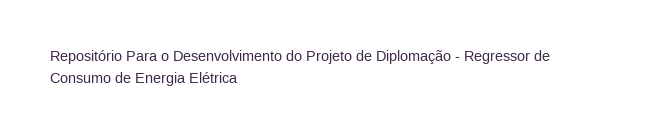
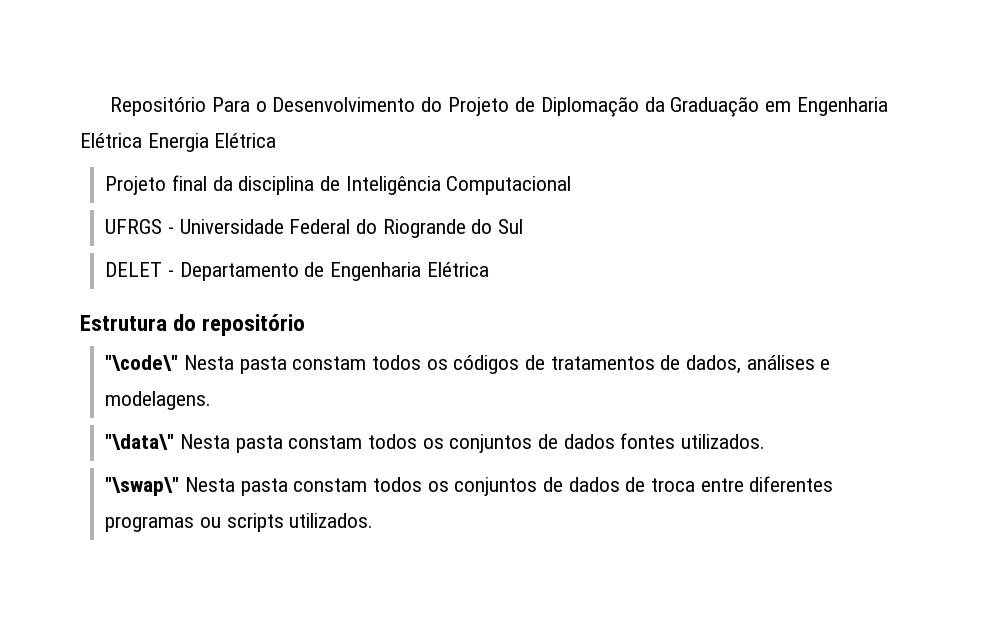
- Repositório Para o Desenvolvimento do Projeto de Diplomação - Regressor de Consumo de Energia Elétrica
+ Repositório Para o Desenvolvimento do Projeto de Diplomação da Graduação em Engenharia Elétrica Energia Elétrica
+ Projeto final da disciplina de Inteligência Computacional
+ UFRGS - Universidade Federal do Riogrande do Sul
+ DELET - Departamento de Engenharia Elétrica
+ Estrutura do repositório
+ "\code\" Nesta pasta constam todos os códigos de tratamentos de dados, análises e modelagens.
+ "\data\" Nesta pasta constam todos os conjuntos de dados fontes utilizados.
+ "\swap\" Nesta pasta constam todos os conjuntos de dados de troca entre diferentes programas ou scripts utilizados.

